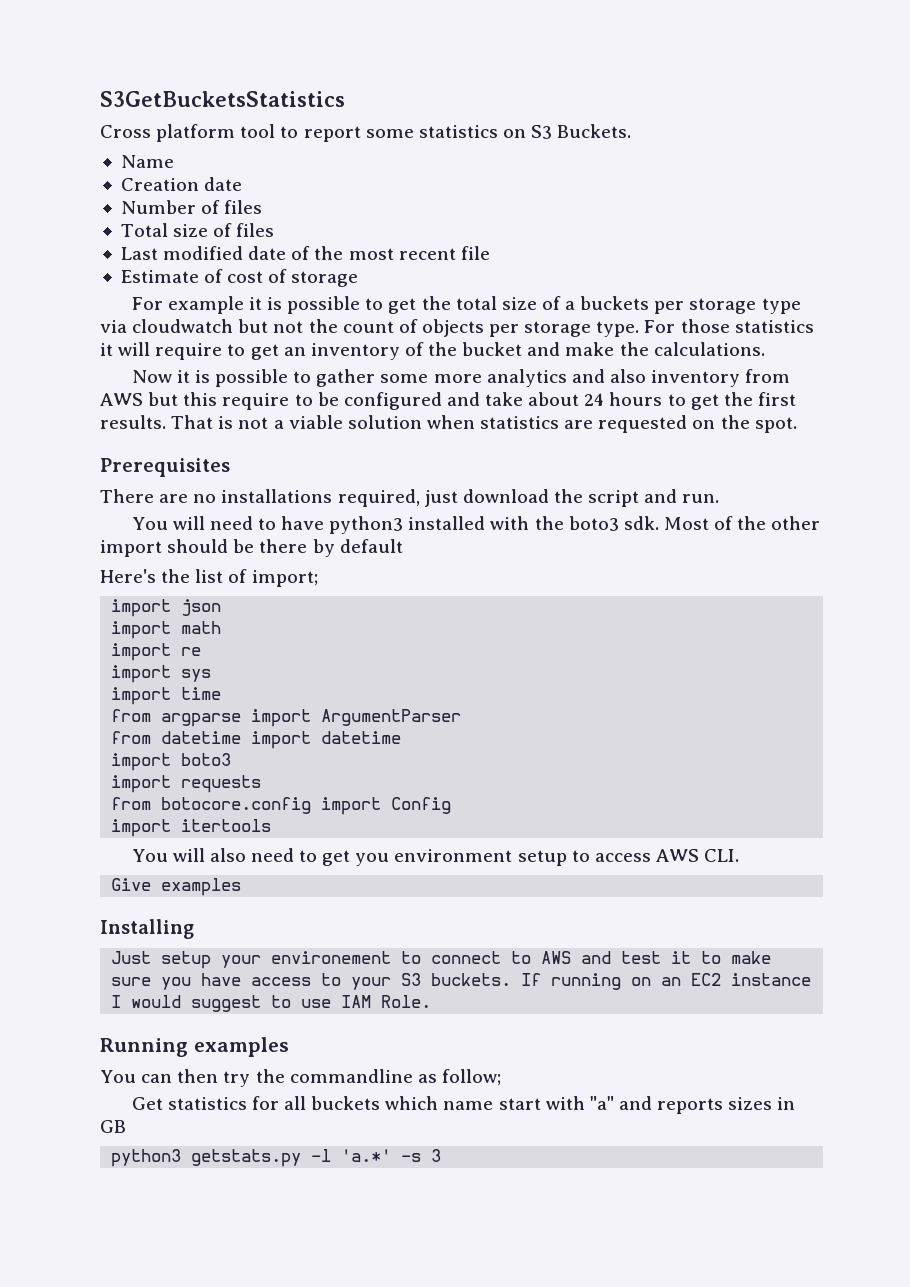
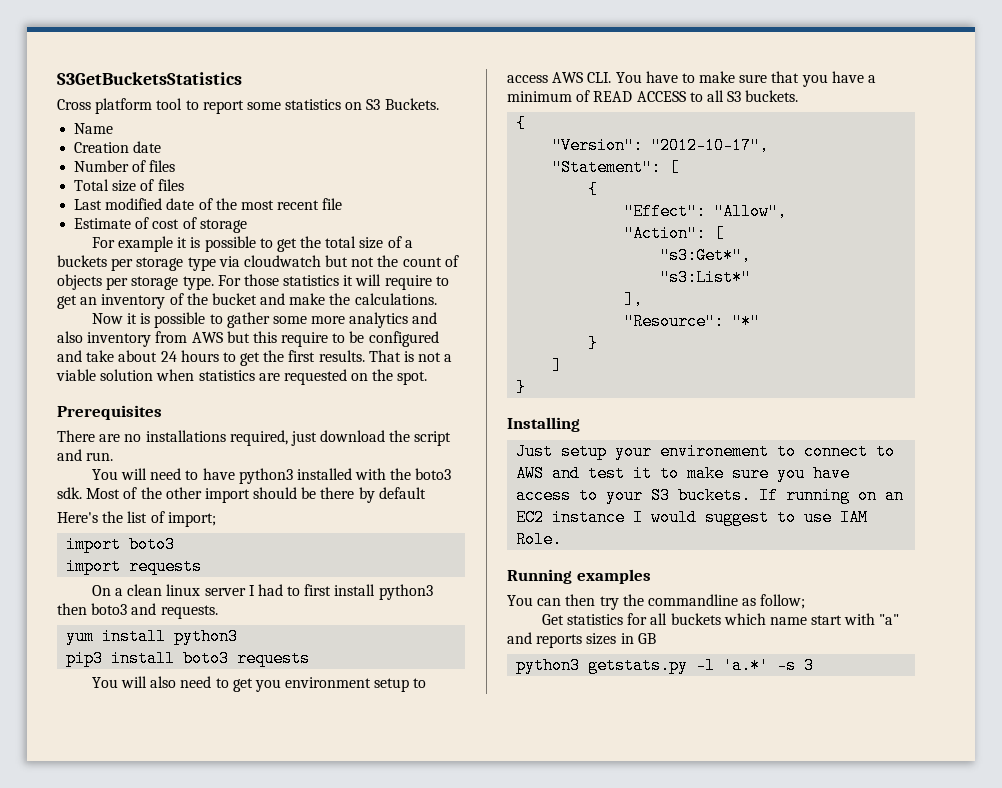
- import json
- import math
- import re
- import sys
- import time
- from argparse import ArgumentParser
- from datetime import datetime
  import boto3
  import requests
- from botocore.config import Config
- import itertools
+ On a clean linux server I had to first install python3 then boto3 and requests.
+ yum install python3
+ pip3 install boto3 requests
- You will also need to get you environment setup to access AWS CLI.
- Give examples
+ You will also need to get you environment setup to access AWS CLI. You have to make sure that you have a minimum of READ ACCESS to all S3 buckets.
+ {
+ "Version": "2012-10-17",
+ "Statement": [
+ {
+ "Effect": "Allow",
+ "Action": [
+ "s3:Get*",
+ "s3:List*"
+ ],
+ "Resource": "*"
+ }
+ ]
+ }

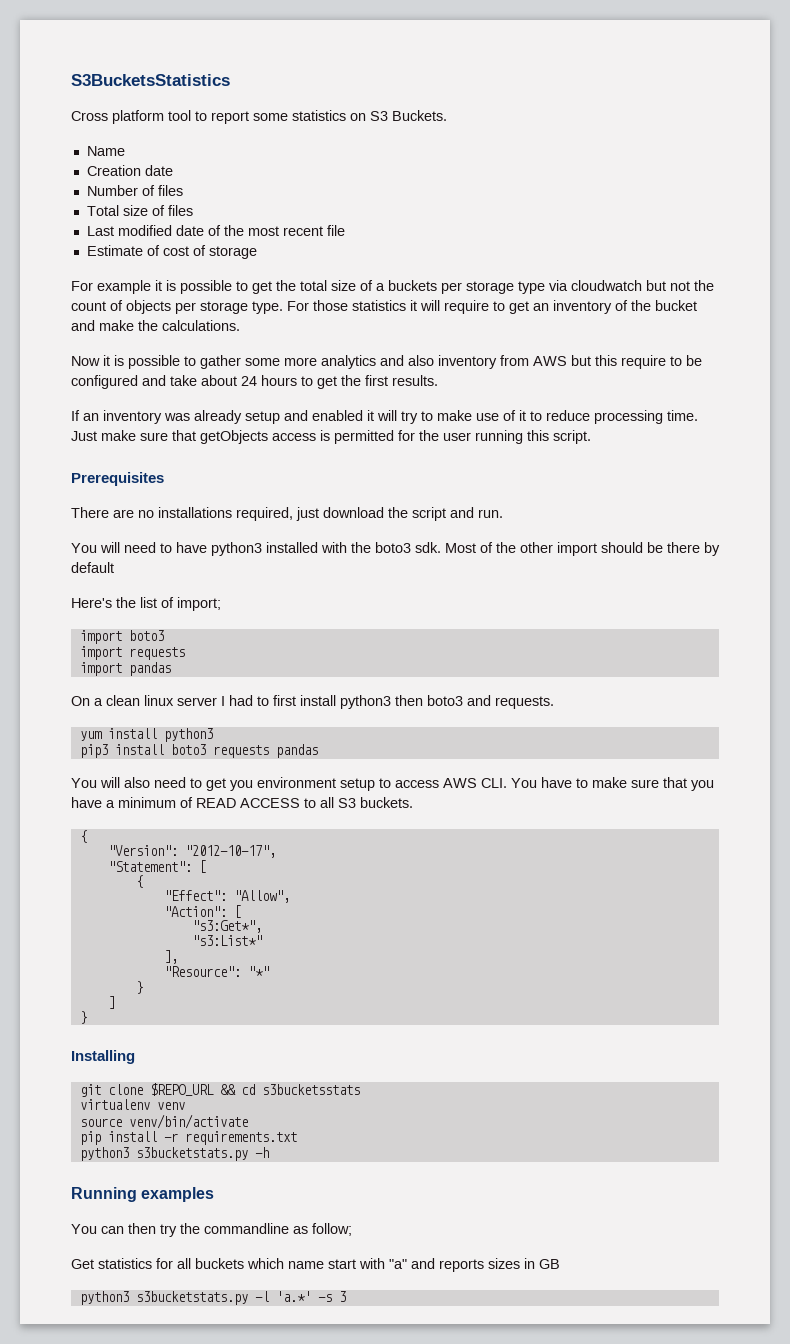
- S3GetBucketsStatistics
+ S3BucketsStatistics
- Now it is possible to gather some more analytics and also inventory from AWS but this require to be configured and take about 24 hours to get the first results. That is not a viable solution when statistics are requested on the spot.
+ Now it is possible to gather some more analytics and also inventory from AWS but this require to be configured and take about 24 hours to get the first results.
+ If an inventory was already setup and enabled it will try to make use of it to reduce processing time. Just make sure that getObjects access is permitted for the user running this script.
+ import pandas
- pip3 install boto3 requests
+ pip3 install boto3 requests pandas
- Just setup your environement to connect to AWS and test it to make sure you have access to your S3 buckets. If running on an EC2 instance I would suggest to use IAM Role.
+ git clone $REPO_URL && cd s3bucketsstats
+ virtualenv venv
+ source venv/bin/activate
+ pip install -r requirements.txt
+ python3 s3bucketstats.py -h
- python3 getstats.py -l 'a.*' -s 3
+ python3 s3bucketstats.py -l 'a.*' -s 3

